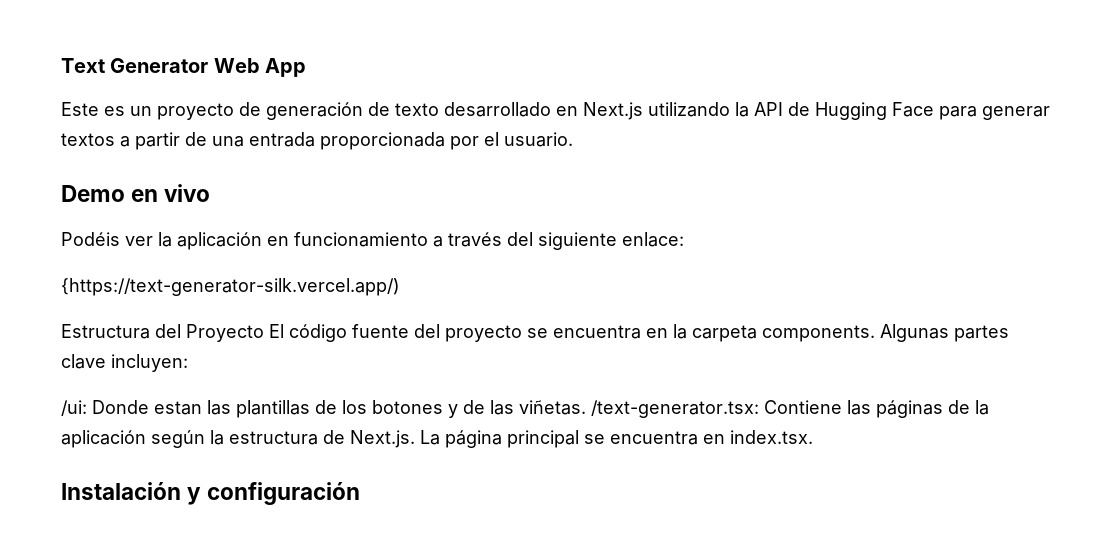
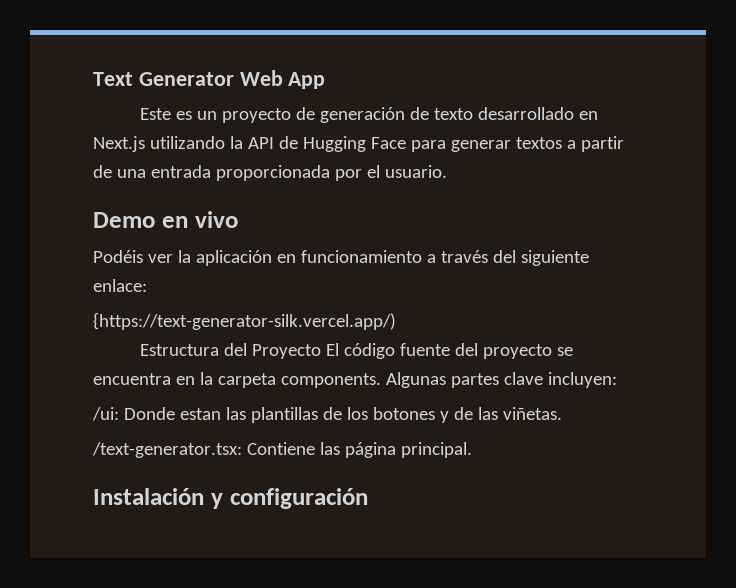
- /ui: Donde estan las plantillas de los botones y de las viñetas. /text-generator.tsx: Contiene las páginas de la aplicación según la estructura de Next.js. La página principal se encuentra en index.tsx.
+ /ui: Donde estan las plantillas de los botones y de las viñetas.
+ /text-generator.tsx: Contiene las página principal.

